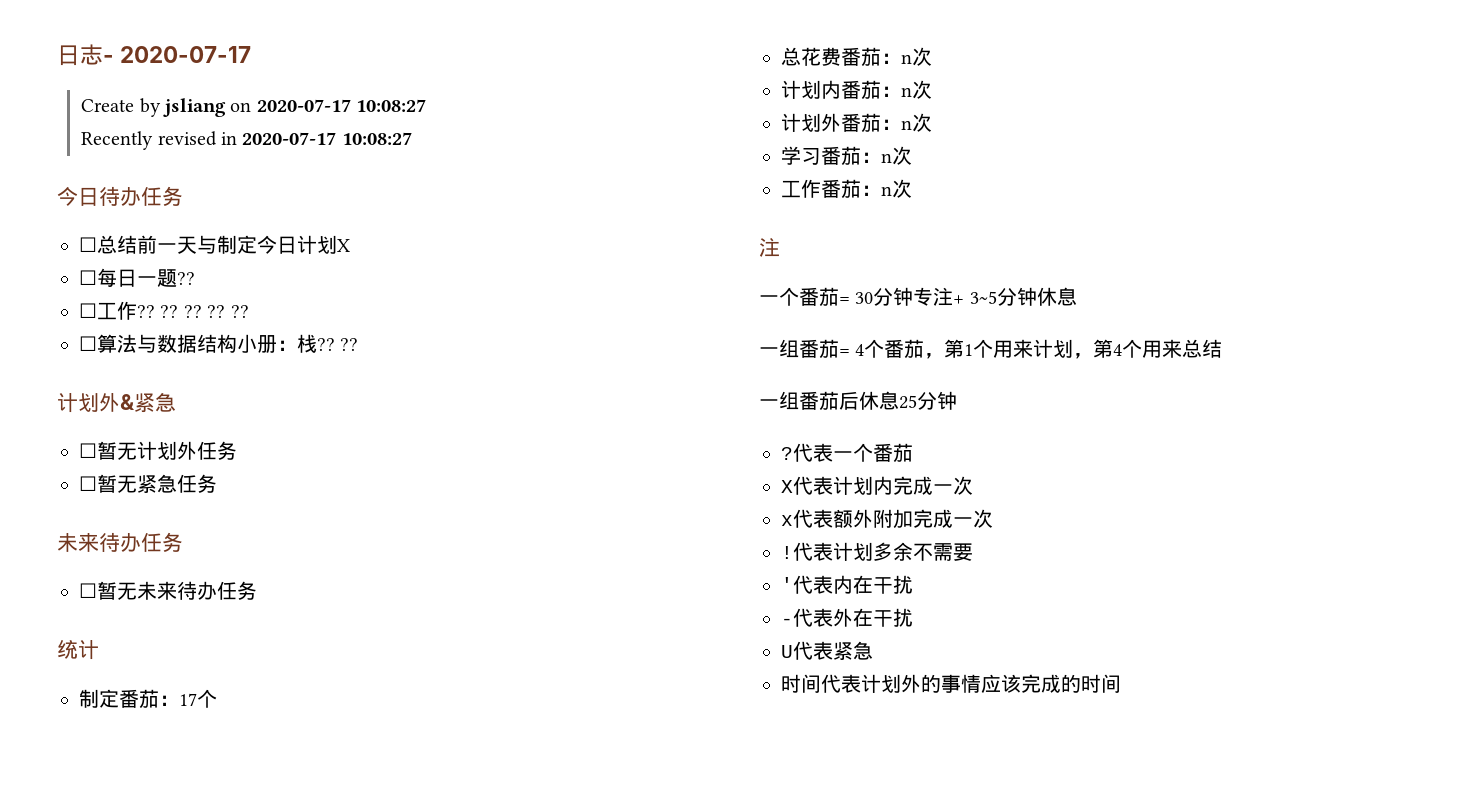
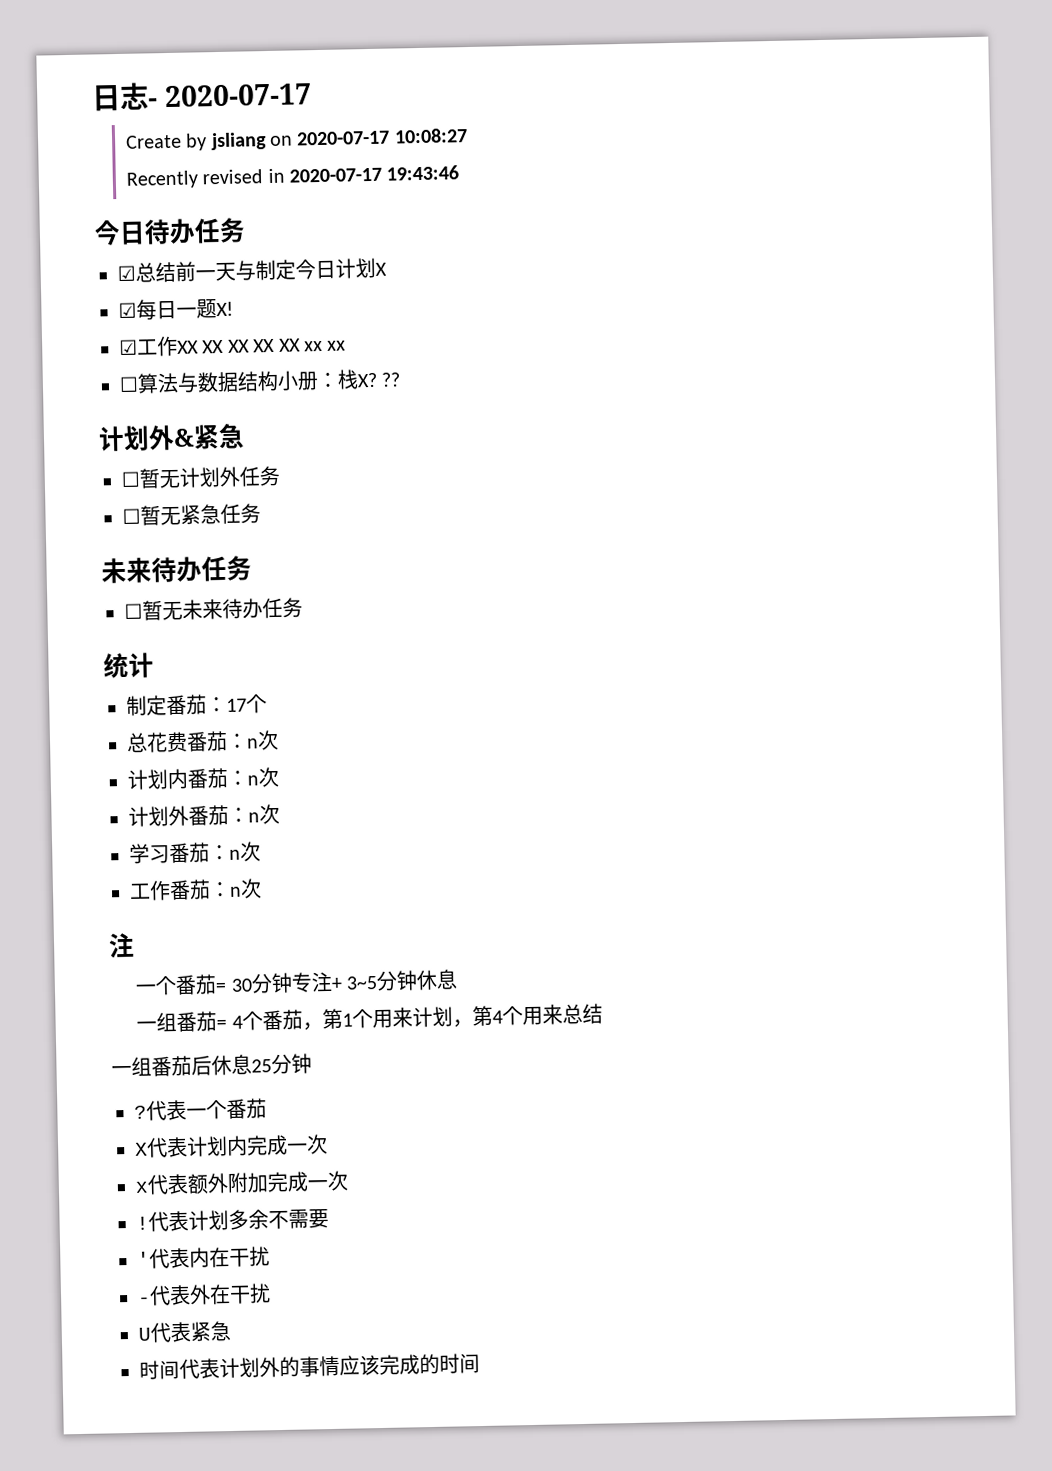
- Recently revised in 2020-07-17 10:08:27
+ Recently revised in 2020-07-17 19:43:46
- ☐总结前一天与制定今日计划X
+ ☑总结前一天与制定今日计划X
- ☐每日一题??
- ☐工作?? ?? ?? ?? ??
+ ☑每日一题X!
+ ☑工作XX XX XX XX XX xx xx
- ☐算法与数据结构小册：栈??
+ ☐算法与数据结构小册：栈X?

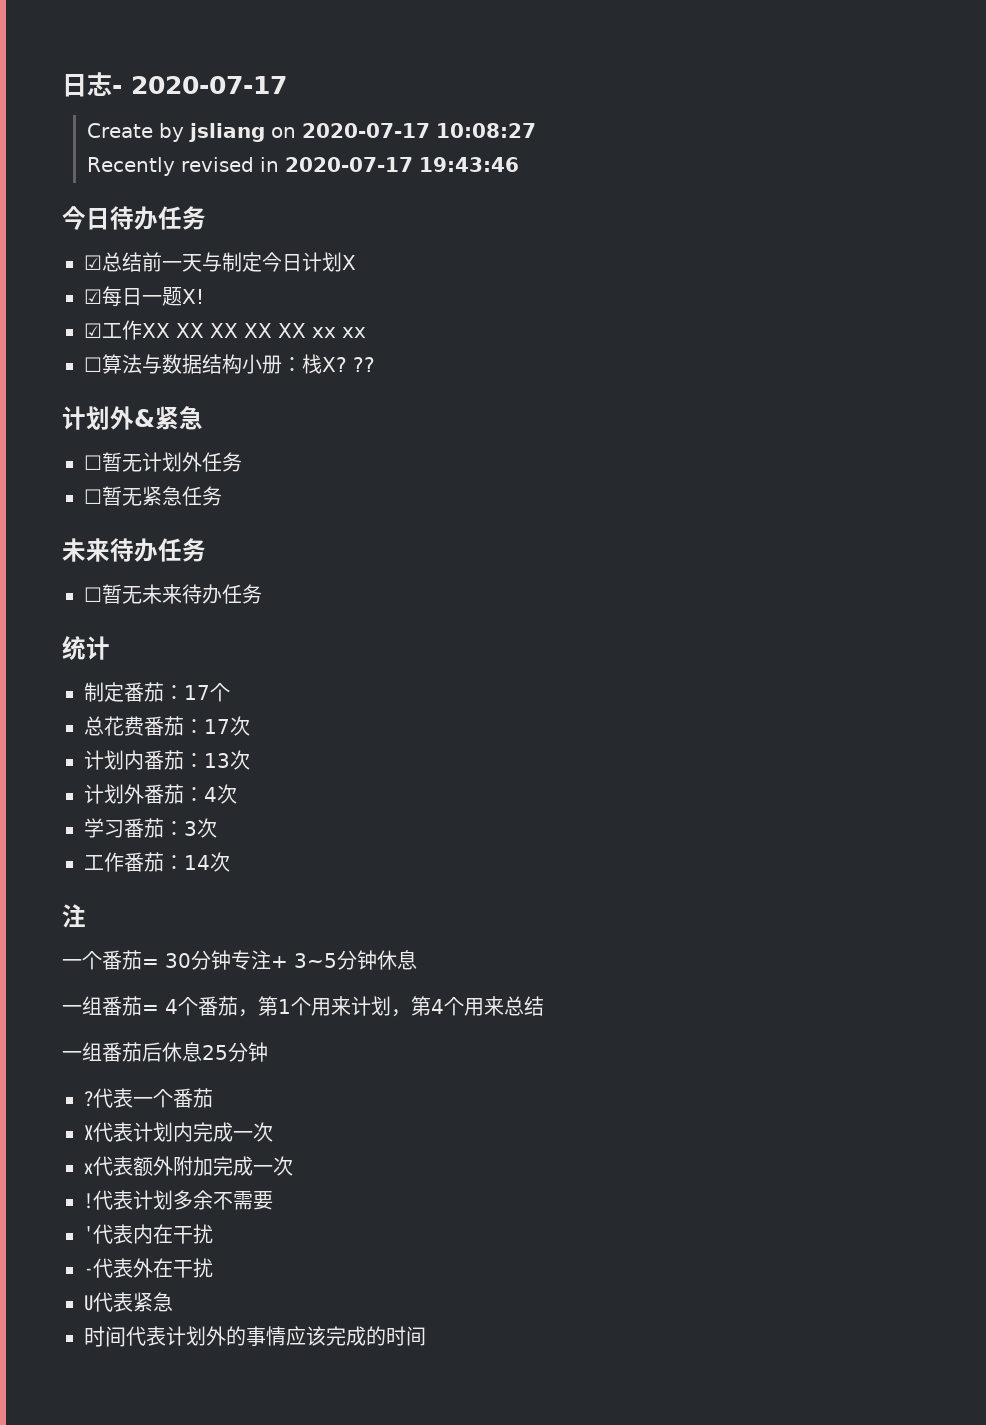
- 总花费番茄：n次
+ 总花费番茄：17次
- 计划内番茄：n次
+ 计划内番茄：13次
- 计划外番茄：n次
+ 计划外番茄：4次
- 学习番茄：n次
+ 学习番茄：3次
- 工作番茄：n次
+ 工作番茄：14次

